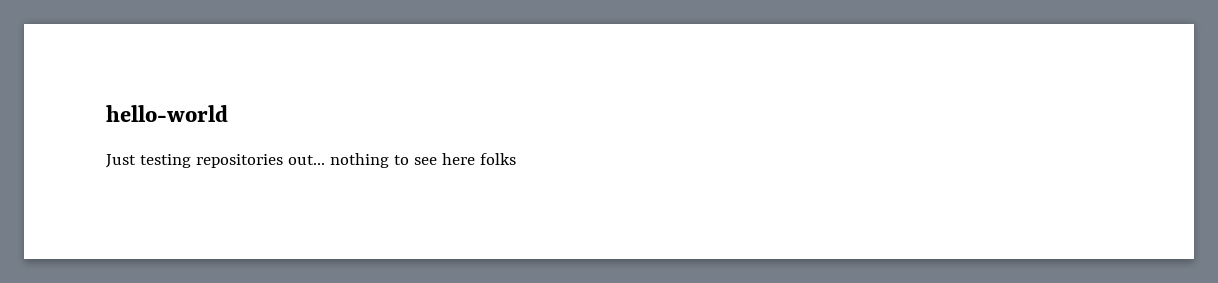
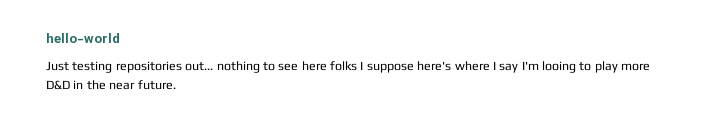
- Just testing repositories out... nothing to see here folks
+ Just testing repositories out... nothing to see here folks I suppose here's where I say I'm looing to play more D&D in the near future.

